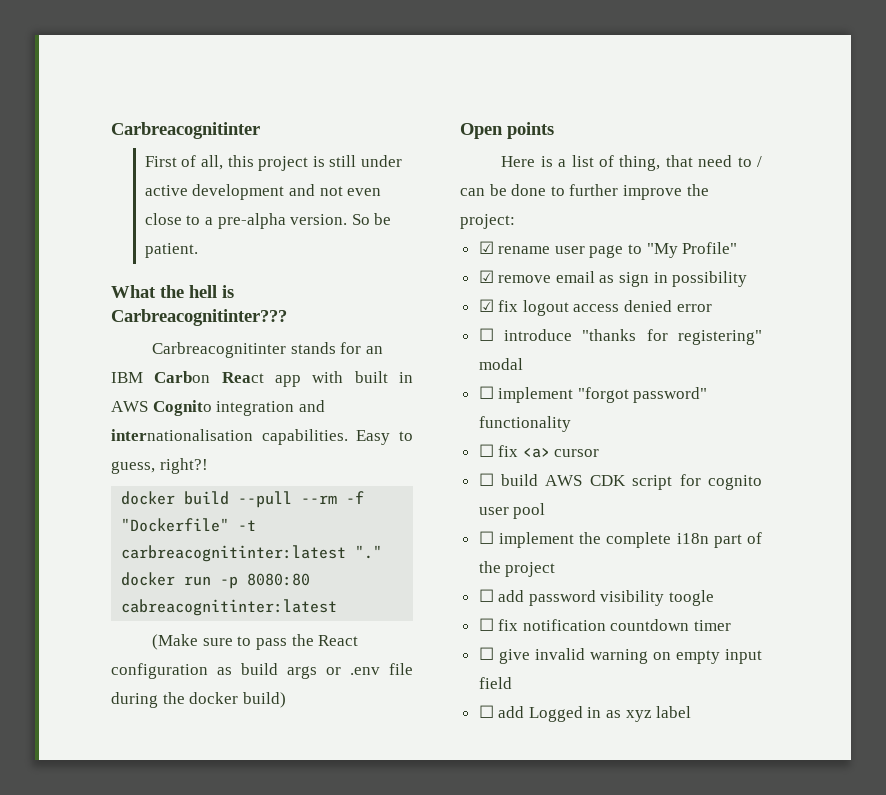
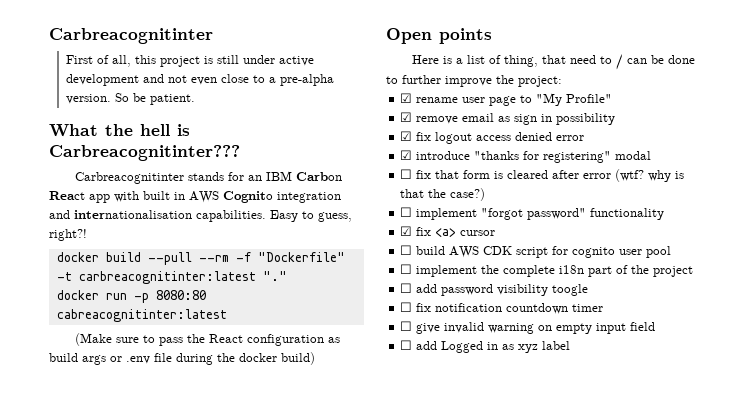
- ☐ introduce "thanks for registering" modal
+ ☑ introduce "thanks for registering" modal
+ ☐ fix that form is cleared after error (wtf? why is that the case?)
- ☐ fix <a> cursor
+ ☑ fix <a> cursor

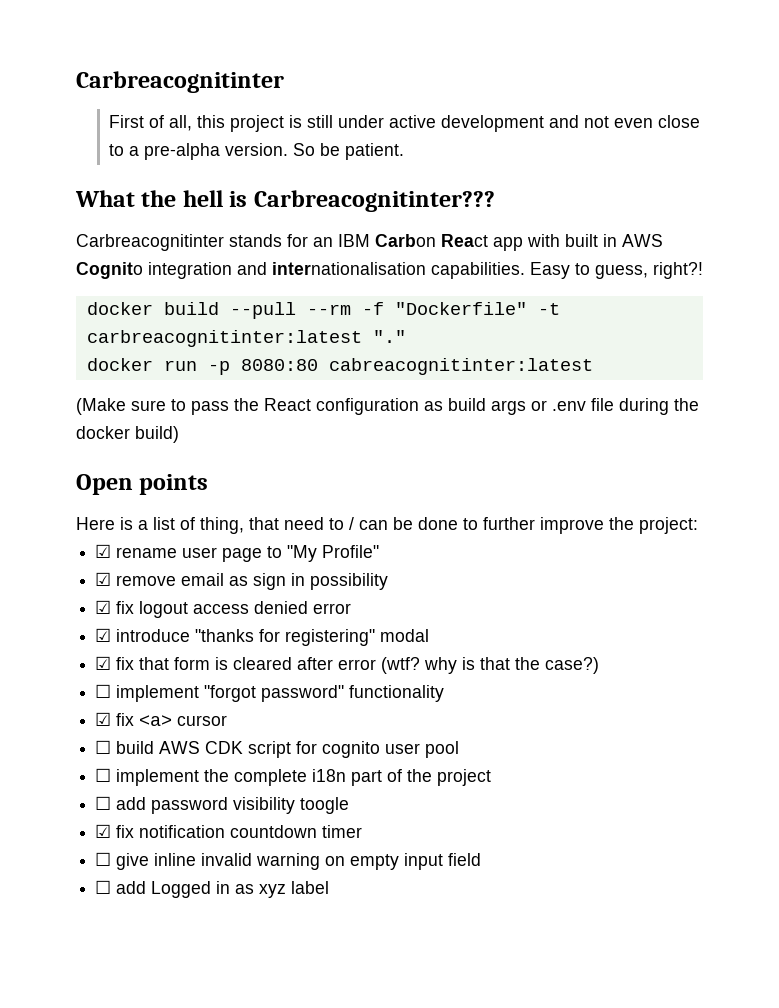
- ☐ fix that form is cleared after error (wtf? why is that the case?)
+ ☑ fix that form is cleared after error (wtf? why is that the case?)
- ☐ fix notification countdown timer
+ ☑ fix notification countdown timer
- ☐ give invalid warning on empty input field
+ ☐ give inline invalid warning on empty input field

